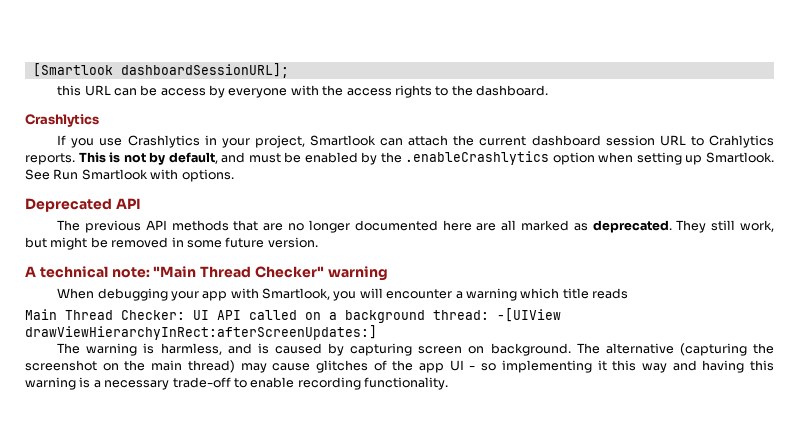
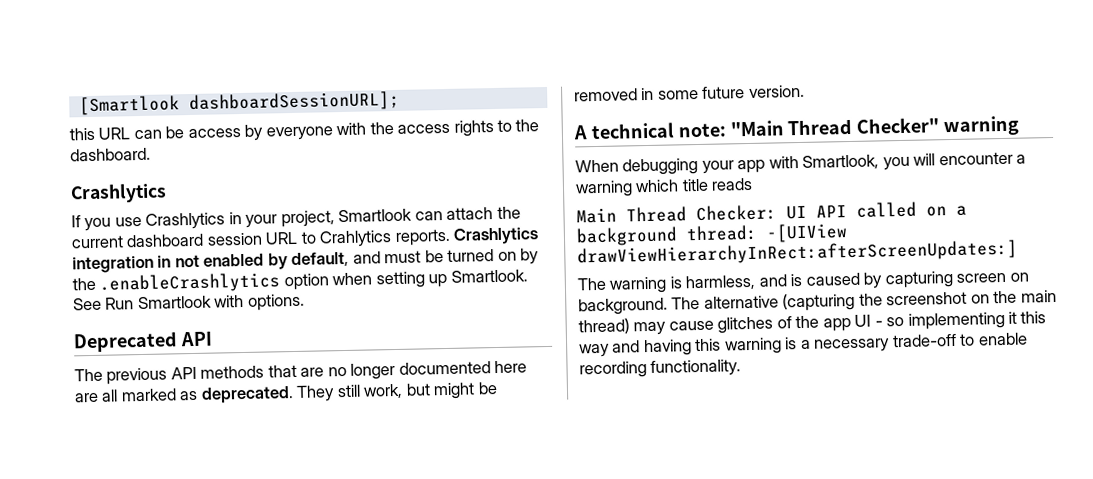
- This is not by default, and must be enabled by the .enableCrashlytics option when setting up Smartlook.
+ Crashlytics integration in not enabled by default, and must be turned on by the .enableCrashlytics option when setting up Smartlook.

